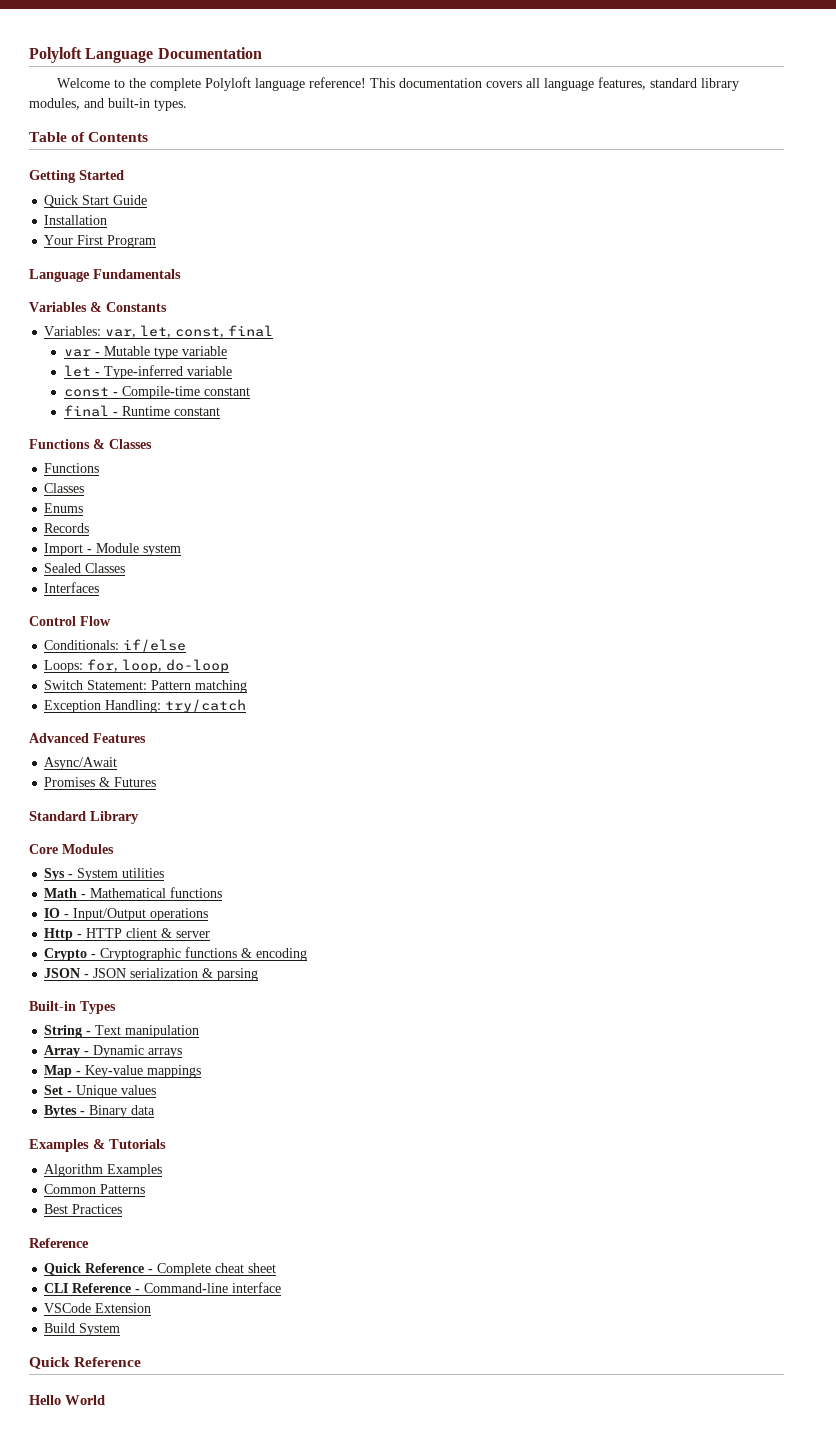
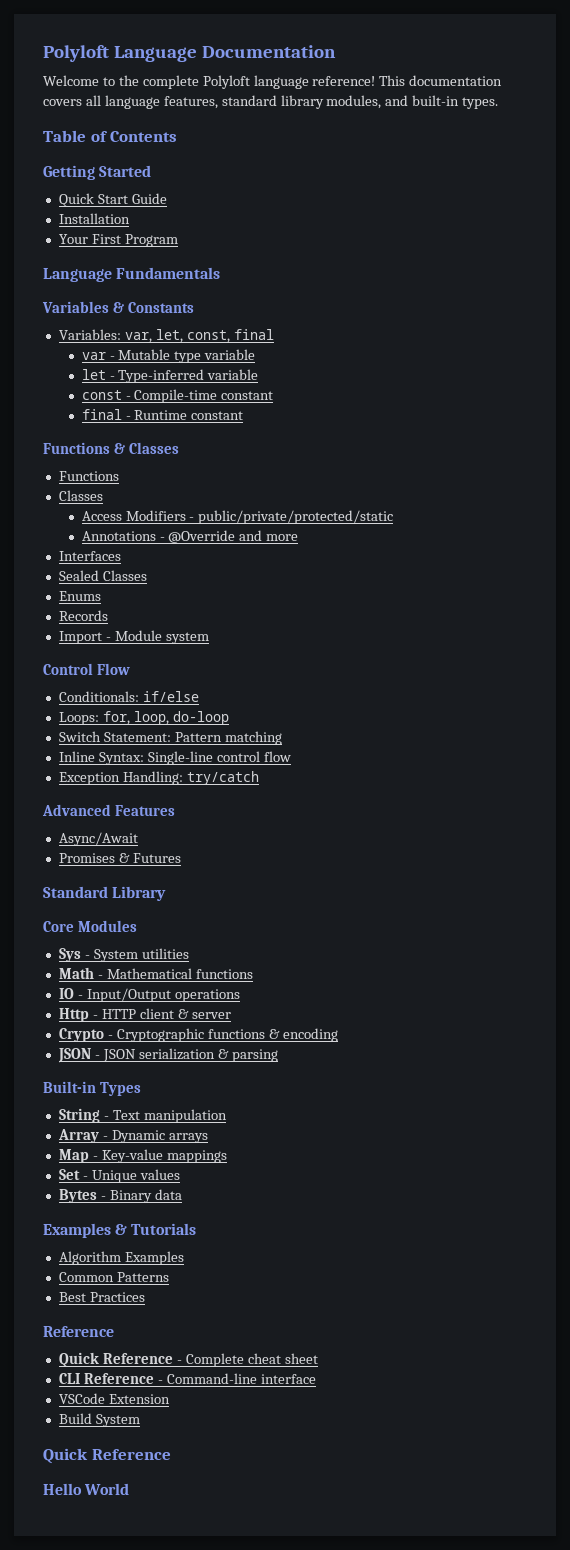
+ Access Modifiers - public/private/protected/static
+ Annotations - @Override and more
+ Interfaces
+ Sealed Classes
- Sealed Classes
- Interfaces
+ Inline Syntax: Single-line control flow

